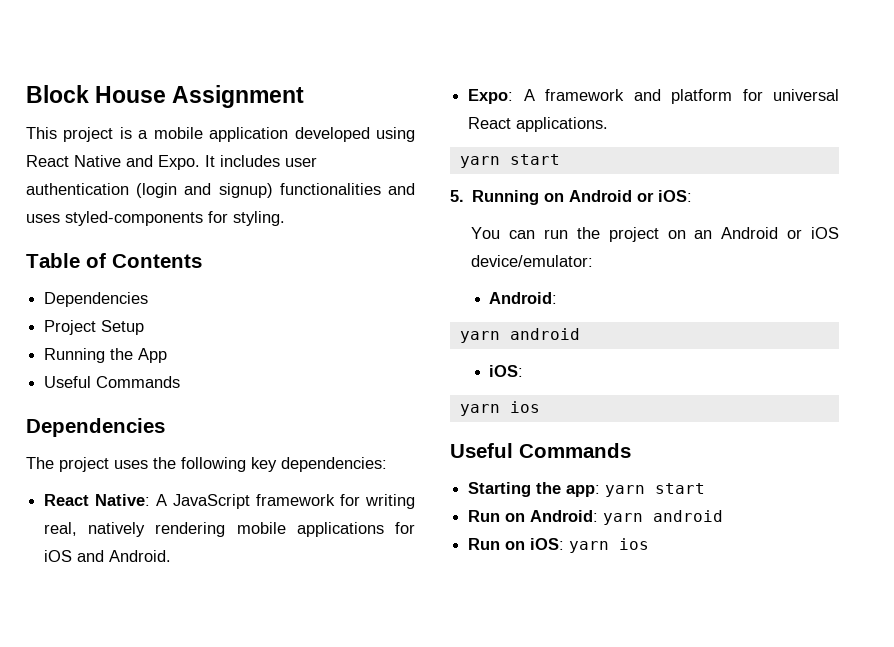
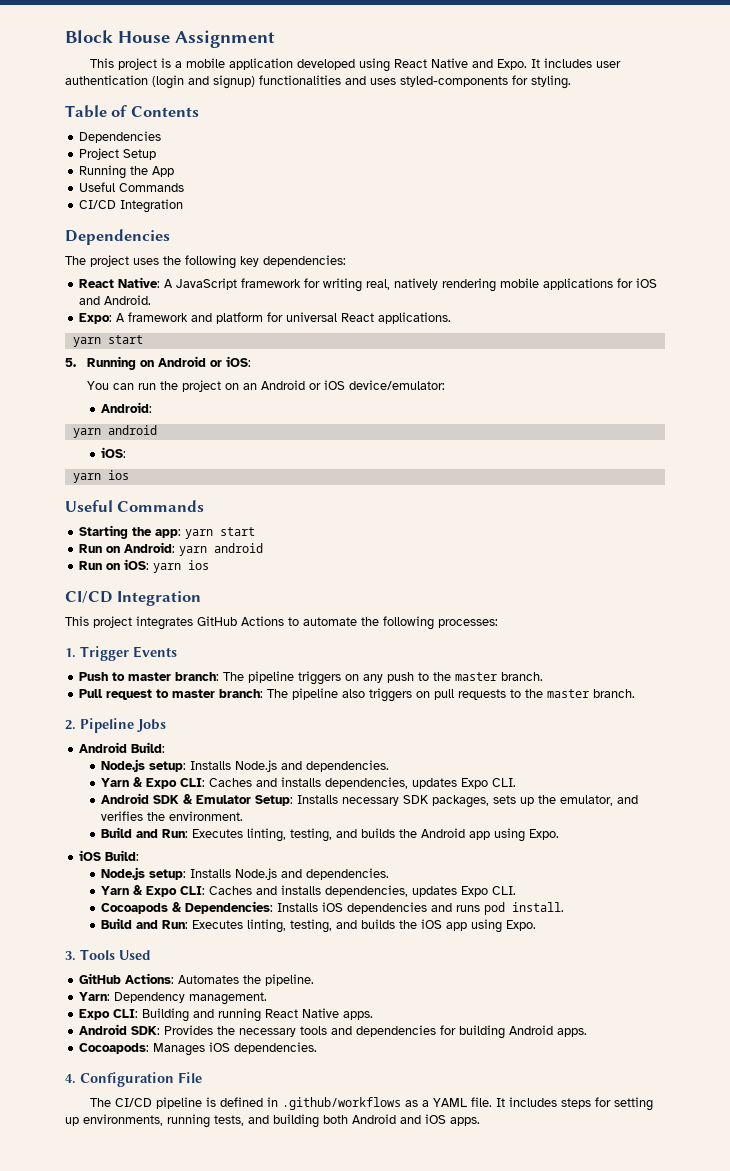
  Running the App
  Useful Commands
+ CI/CD Integration
  Run on iOS: yarn ios
+ CI/CD Integration
+ This project integrates GitHub Actions to automate the following processes:
+ 1. Trigger Events
+ Push to master branch: The pipeline triggers on any push to the master branch.
+ Pull request to master branch: The pipeline also triggers on pull requests to the master branch.
+ 2. Pipeline Jobs
+ Android Build:
+ Node.js setup: Installs Node.js and dependencies.
+ Yarn & Expo CLI: Caches and installs dependencies, updates Expo CLI.
+ Android SDK & Emulator Setup: Installs necessary SDK packages, sets up the emulator, and verifies the environment.
+ Build and Run: Executes linting, testing, and builds the Android app using Expo.
+ iOS Build:
+ Node.js setup: Installs Node.js and dependencies.
+ Yarn & Expo CLI: Caches and installs dependencies, updates Expo CLI.
+ Cocoapods & Dependencies: Installs iOS dependencies and runs pod install.
+ Build and Run: Executes linting, testing, and builds the iOS app using Expo.
+ 3. Tools Used
+ GitHub Actions: Automates the pipeline.
+ Yarn: Dependency management.
+ Expo CLI: Building and running React Native apps.
+ Android SDK: Provides the necessary tools and dependencies for building Android apps.
+ Cocoapods: Manages iOS dependencies.
+ 4. Configuration File
+ The CI/CD pipeline is defined in .github/workflows as a YAML file. It includes steps for setting up environments, running tests, and building both Android and iOS apps.

